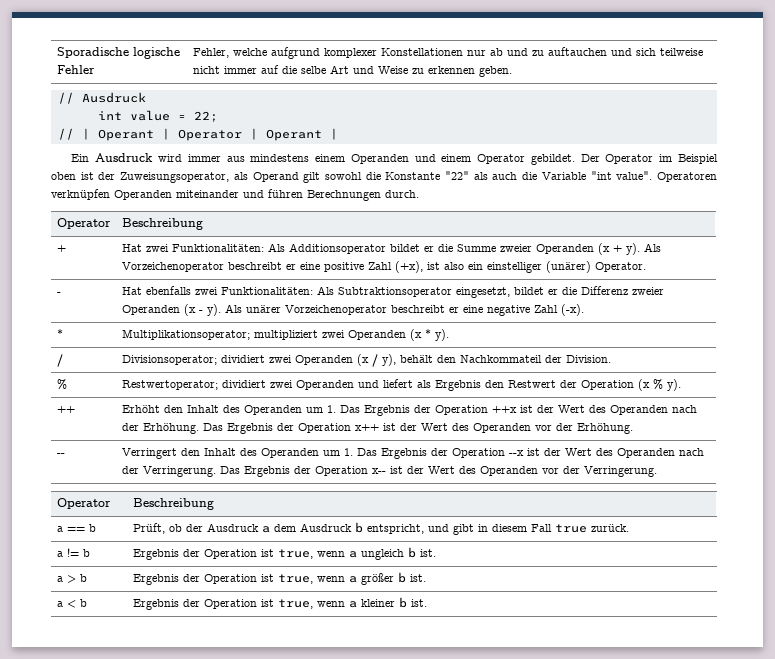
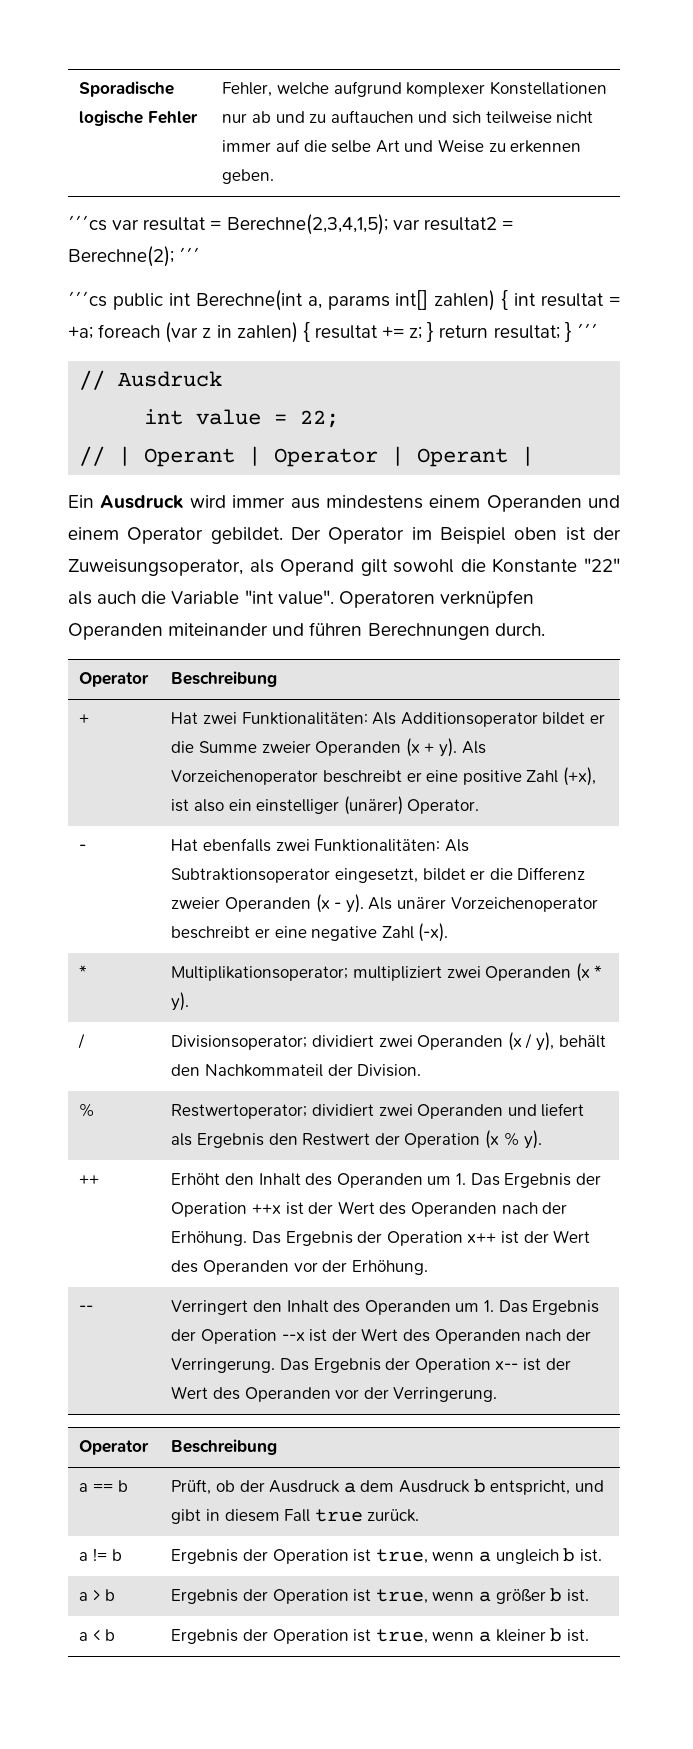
+ ´´´cs var resultat = Berechne(2,3,4,1,5); var resultat2 = Berechne(2); ´´´
+ ´´´cs public int Berechne(int a, params int[] zahlen) { int resultat = +a; foreach (var z in zahlen) { resultat += z; } return resultat; } ´´´

